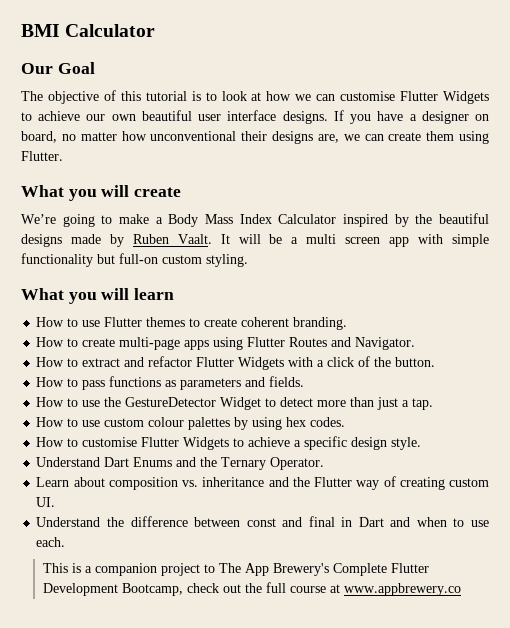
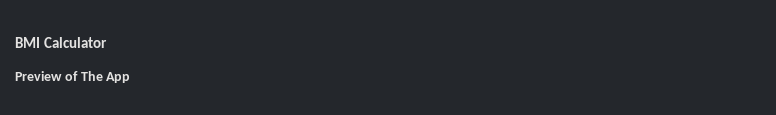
- Our Goal
- The objective of this tutorial is to look at how we can customise Flutter Widgets to achieve our own beautiful user interface designs. If you have a designer on board, no matter how unconventional their designs are, we can create them using Flutter.
- What you will create
- We’re going to make a Body Mass Index Calculator inspired by the beautiful designs made by Ruben Vaalt. It will be a multi screen app with simple functionality but full-on custom styling.
- What you will learn
- How to use Flutter themes to create coherent branding.
- How to create multi-page apps using Flutter Routes and Navigator.
- How to extract and refactor Flutter Widgets with a click of the button.
- How to pass functions as parameters and fields.
- How to use the GestureDetector Widget to detect more than just a tap.
- How to use custom colour palettes by using hex codes.
- How to customise Flutter Widgets to achieve a specific design style.
- Understand Dart Enums and the Ternary Operator.
- Learn about composition vs. inheritance and the Flutter way of creating custom UI.
- Understand the difference between const and final in Dart and when to use each.
- This is a companion project to The App Brewery's Complete Flutter Development Bootcamp, check out the full course at www.appbrewery.co
+ Preview of The App

